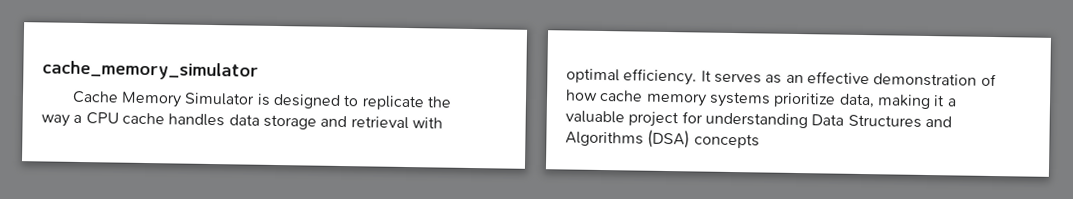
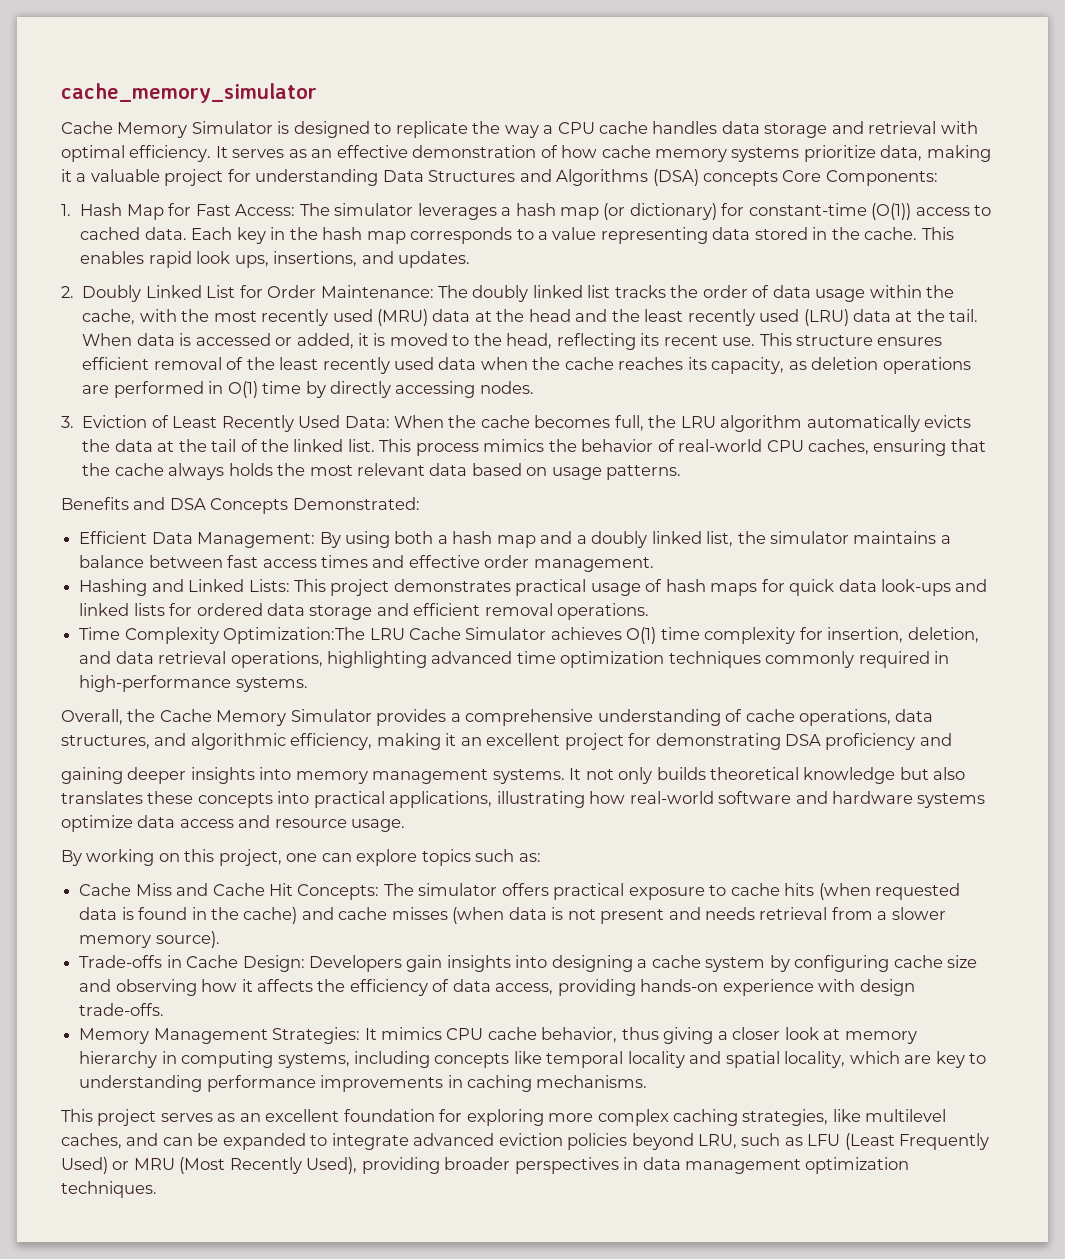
- It serves as an effective demonstration of how cache memory systems prioritize data, making it a valuable project for understanding Data Structures and Algorithms (DSA) concepts
+ It serves as an effective demonstration of how cache memory systems prioritize data, making it a valuable project for understanding Data Structures and Algorithms (DSA) concepts Core Components:
+ 1. Hash Map for Fast Access: The simulator leverages a hash map (or dictionary) for constant-time (O(1)) access to cached data. Each key in the hash map corresponds to a value representing data stored in the cache. This enables rapid look ups, insertions, and updates.
+ 2. Doubly Linked List for Order Maintenance: The doubly linked list tracks the order of data usage within the cache, with the most recently used (MRU) data at the head and the least recently used (LRU) data at the tail. When data is accessed or added, it is moved to the head, reflecting its recent use. This structure ensures efficient removal of the least recently used data when the cache reaches its capacity, as deletion operations are performed in O(1) time by directly accessing nodes.
+ 3. Eviction of Least Recently Used Data: When the cache becomes full, the LRU algorithm automatically evicts the data at the tail of the linked list. This process mimics the behavior of real-world CPU caches, ensuring that the cache always holds the most relevant data based on usage patterns.
+ Benefits and DSA Concepts Demonstrated:
+ Efficient Data Management: By using both a hash map and a doubly linked list, the simulator maintains a balance between fast access times and effective order management.
+ Hashing and Linked Lists: This project demonstrates practical usage of hash maps for quick data look-ups and linked lists for ordered data storage and efficient removal operations.
+ Time Complexity Optimization:The LRU Cache Simulator achieves O(1) time complexity for insertion, deletion, and data retrieval operations, highlighting advanced time optimization techniques commonly required in high-performance systems.
+ Overall, the Cache Memory Simulator provides a comprehensive understanding of cache operations, data structures, and algorithmic efficiency, making it an excellent project for demonstrating DSA proficiency and
+ gaining deeper insights into memory management systems. It not only builds theoretical knowledge but also translates these concepts into practical applications, illustrating how real-world software and hardware systems optimize data access and resource usage.
+ By working on this project, one can explore topics such as:
+ Cache Miss and Cache Hit Concepts: The simulator offers practical exposure to cache hits (when requested data is found in the cache) and cache misses (when data is not present and needs retrieval from a slower memory source).
+ Trade-offs in Cache Design: Developers gain insights into designing a cache system by configuring cache size and observing how it affects the efficiency of data access, providing hands-on experience with design trade-offs.
+ Memory Management Strategies: It mimics CPU cache behavior, thus giving a closer look at memory hierarchy in computing systems, including concepts like temporal locality and spatial locality, which are key to understanding performance improvements in caching mechanisms.
+ This project serves as an excellent foundation for exploring more complex caching strategies, like multilevel caches, and can be expanded to integrate advanced eviction policies beyond LRU, such as LFU (Least Frequently Used) or MRU (Most Recently Used), providing broader perspectives in data management optimization techniques.

